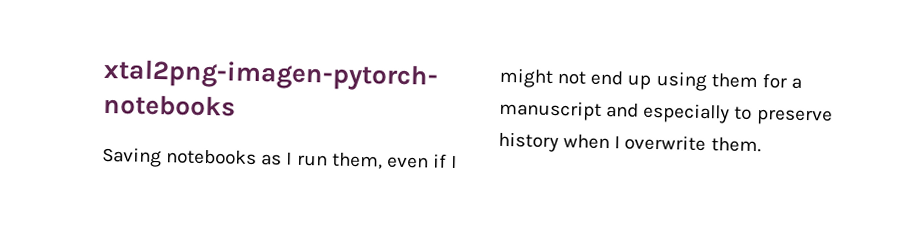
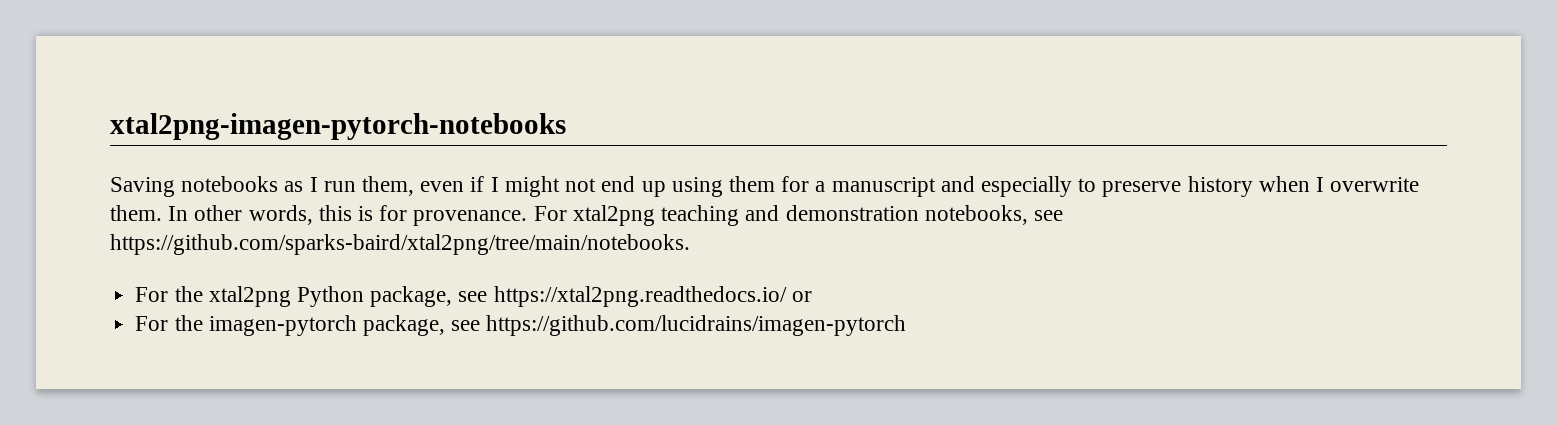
+ In other words, this is for provenance. For xtal2png teaching and demonstration notebooks, see https://github.com/sparks-baird/xtal2png/tree/main/notebooks.
+ For the xtal2png Python package, see https://xtal2png.readthedocs.io/ or
+ For the imagen-pytorch package, see https://github.com/lucidrains/imagen-pytorch

